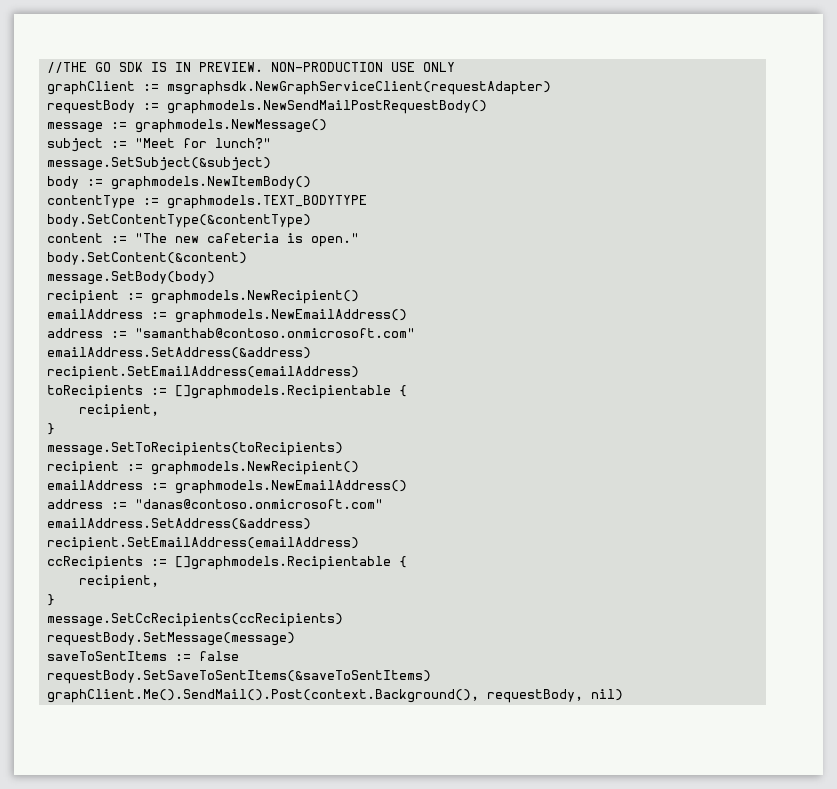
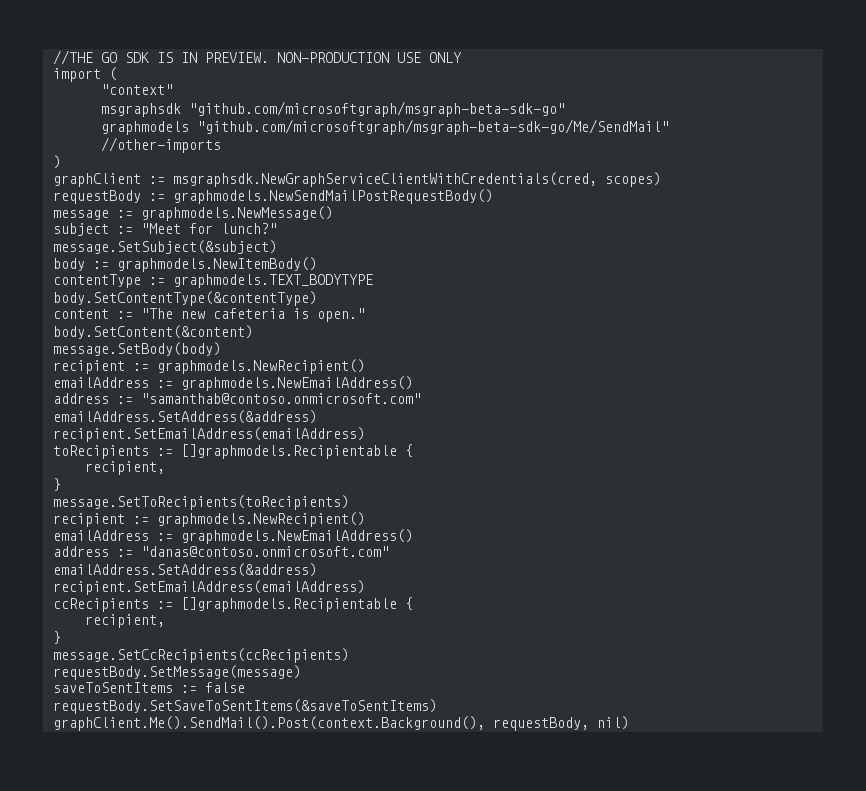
+ import (
+ "context"
+ msgraphsdk "github.com/microsoftgraph/msgraph-beta-sdk-go"
+ graphmodels "github.com/microsoftgraph/msgraph-beta-sdk-go/Me/SendMail"
+ //other-imports
+ )
- graphClient := msgraphsdk.NewGraphServiceClient(requestAdapter)
+ graphClient := msgraphsdk.NewGraphServiceClientWithCredentials(cred, scopes)

